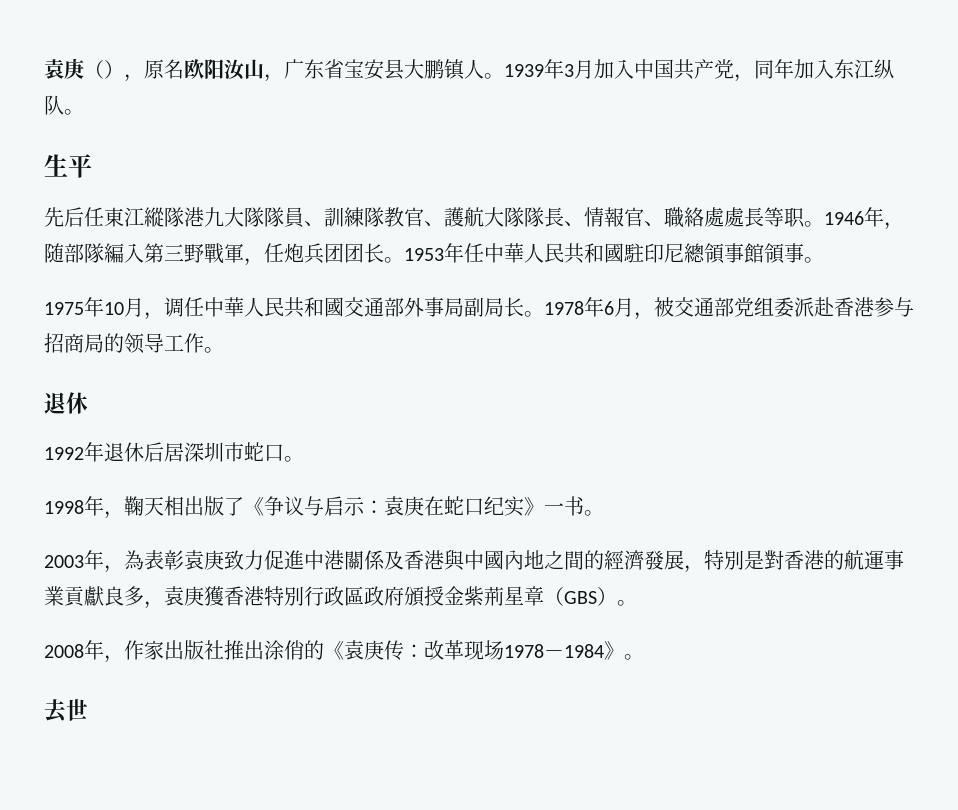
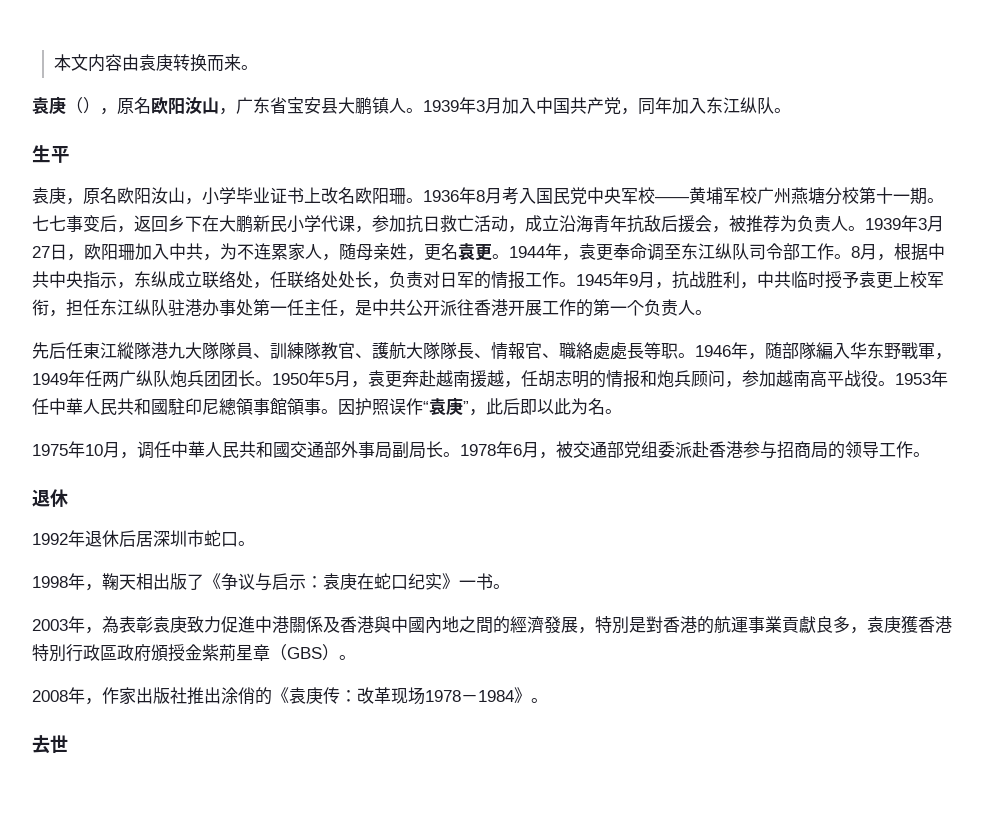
+ 本文内容由袁庚转换而来。
+ 袁庚，原名欧阳汝山，小学毕业证书上改名欧阳珊。1936年8月考入国民党中央军校——黄埔军校广州燕塘分校第十一期。七七事变后，返回乡下在大鹏新民小学代课，参加抗日救亡活动，成立沿海青年抗敌后援会，被推荐为负责人。1939年3月27日，欧阳珊加入中共，为不连累家人，随母亲姓，更名袁更。1944年，袁更奉命调至东江纵队司令部工作。8月，根据中共中央指示，东纵成立联络处，任联络处处长，负责对日军的情报工作。1945年9月，抗战胜利，中共临时授予袁更上校军衔，担任东江纵队驻港办事处第一任主任，是中共公开派往香港开展工作的第一个负责人。
- 1946年，随部隊編入第三野戰軍，任炮兵团团长。
+ 1946年，随部隊編入华东野戰軍，1949年任两广纵队炮兵团团长。1950年5月，袁更奔赴越南援越，任胡志明的情报和炮兵顾问，参加越南高平战役。
+ 因护照误作“袁庚”，此后即以此为名。

